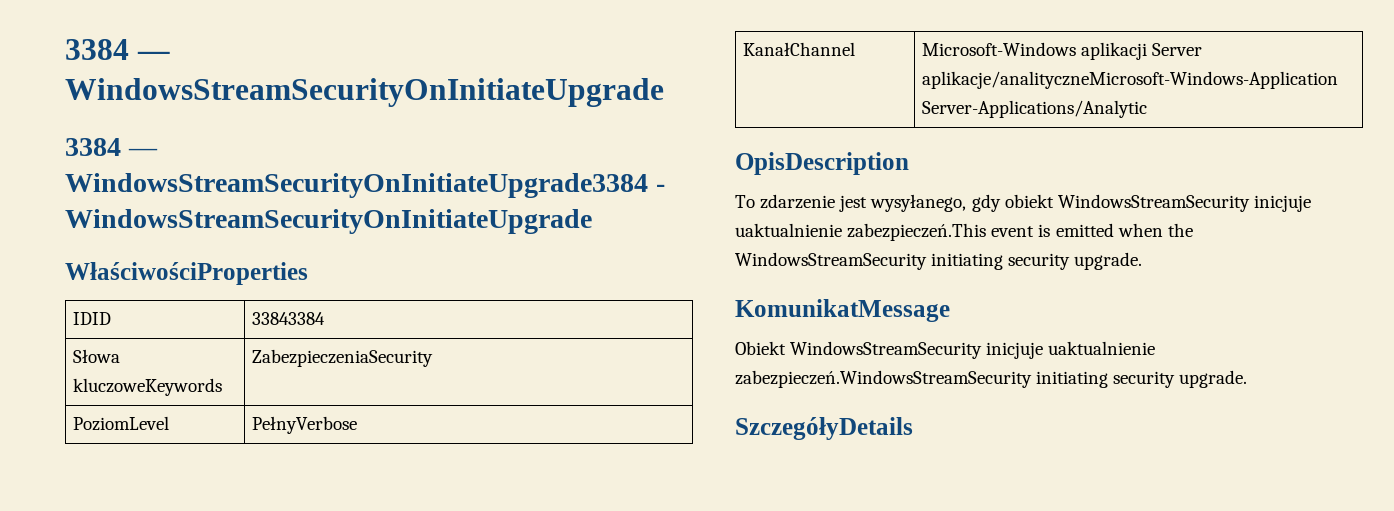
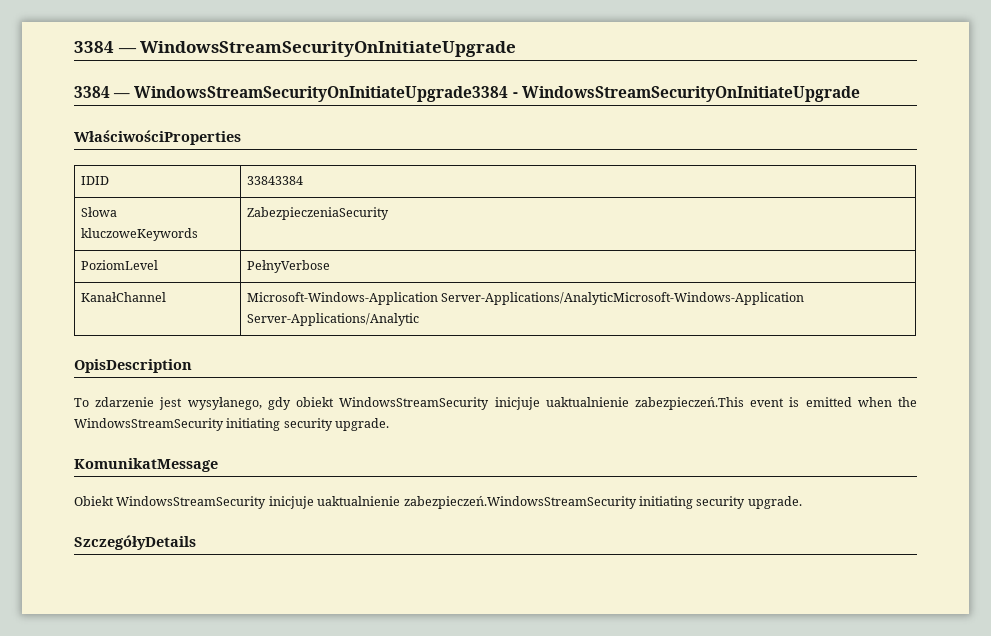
- KanałChannel | Microsoft-Windows aplikacji Server aplikacje/analityczneMicrosoft-Windows-Application Server-Applications/Analytic
+ KanałChannel | Microsoft-Windows-Application Server-Applications/AnalyticMicrosoft-Windows-Application Server-Applications/Analytic

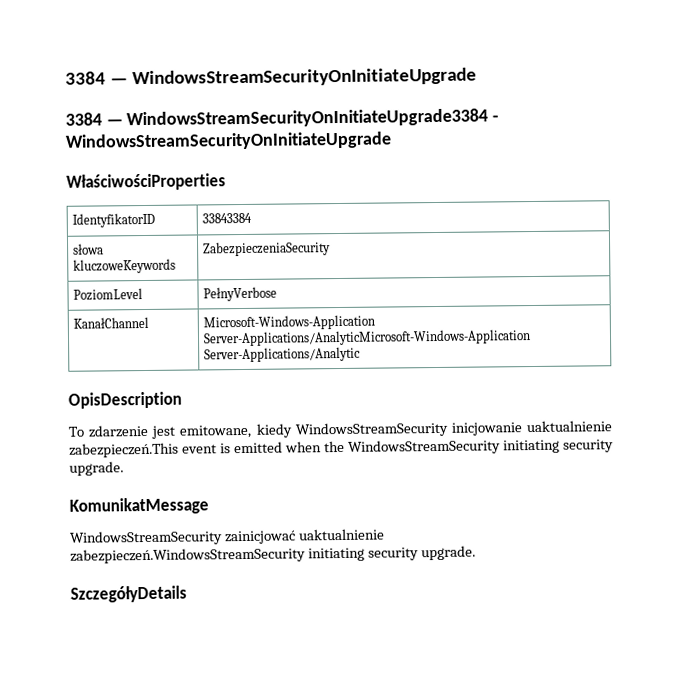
- IDID | 33843384
+ IdentyfikatorID | 33843384
- Słowa kluczoweKeywords | ZabezpieczeniaSecurity
+ słowa kluczoweKeywords | ZabezpieczeniaSecurity
- To zdarzenie jest wysyłanego, gdy obiekt WindowsStreamSecurity inicjuje uaktualnienie zabezpieczeń.This event is emitted when the WindowsStreamSecurity initiating security upgrade.
+ To zdarzenie jest emitowane, kiedy WindowsStreamSecurity inicjowanie uaktualnienie zabezpieczeń.This event is emitted when the WindowsStreamSecurity initiating security upgrade.
- Obiekt WindowsStreamSecurity inicjuje uaktualnienie zabezpieczeń.WindowsStreamSecurity initiating security upgrade.
+ WindowsStreamSecurity zainicjować uaktualnienie zabezpieczeń.WindowsStreamSecurity initiating security upgrade.

